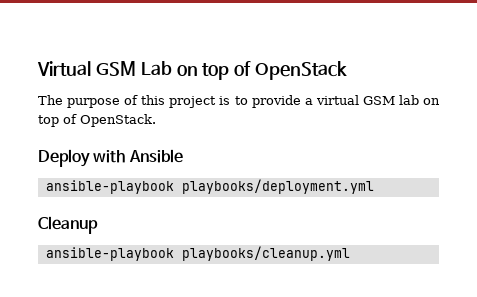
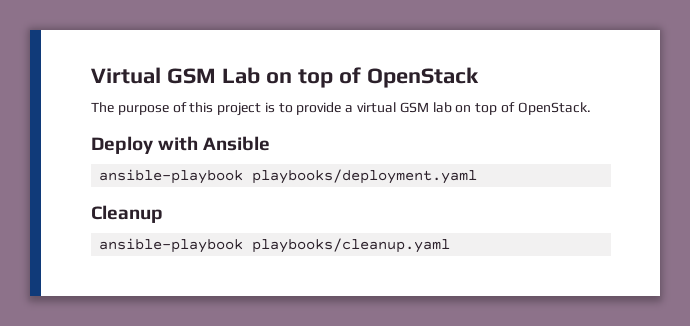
- ansible-playbook playbooks/deployment.yml
+ ansible-playbook playbooks/deployment.yaml
- ansible-playbook playbooks/cleanup.yml
+ ansible-playbook playbooks/cleanup.yaml

